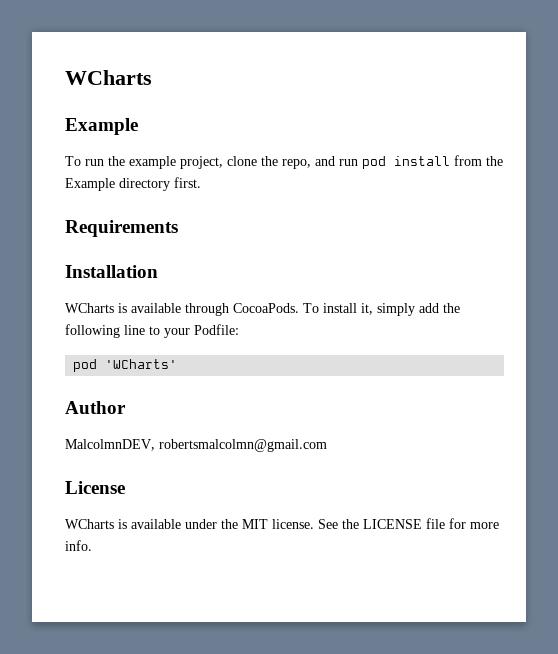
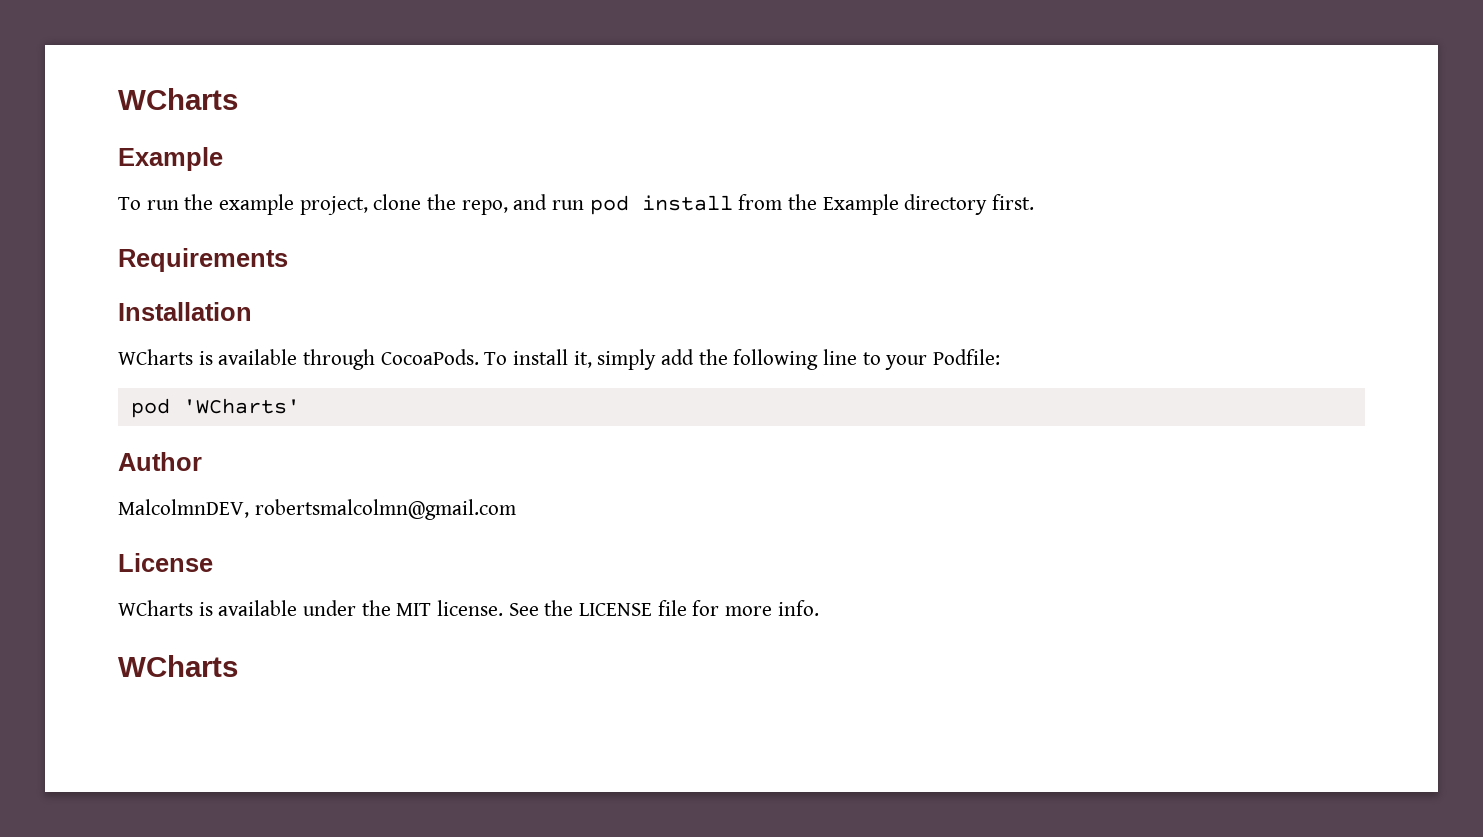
  See the LICENSE file for more info.
+ WCharts

